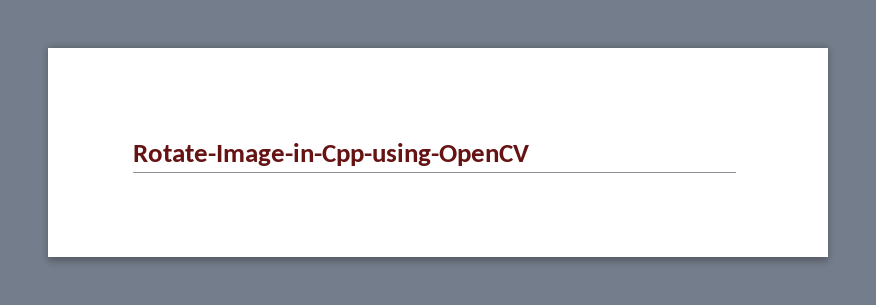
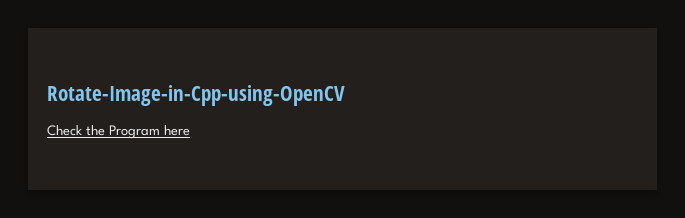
+ Check the Program here

